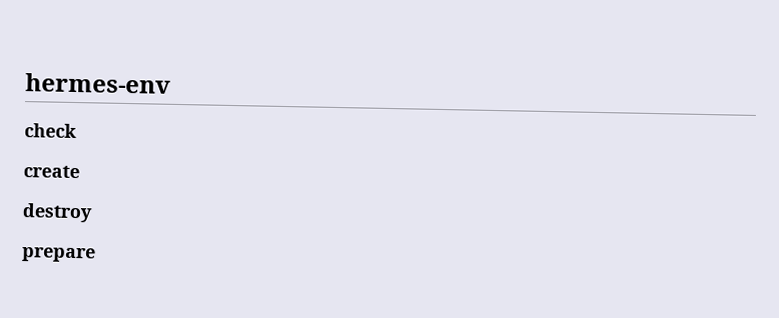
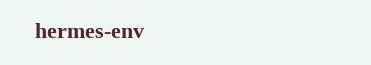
- check
- create
- destroy
- prepare

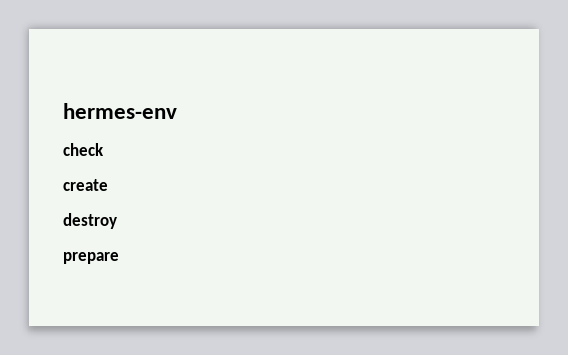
+ check
+ create
+ destroy
+ prepare

